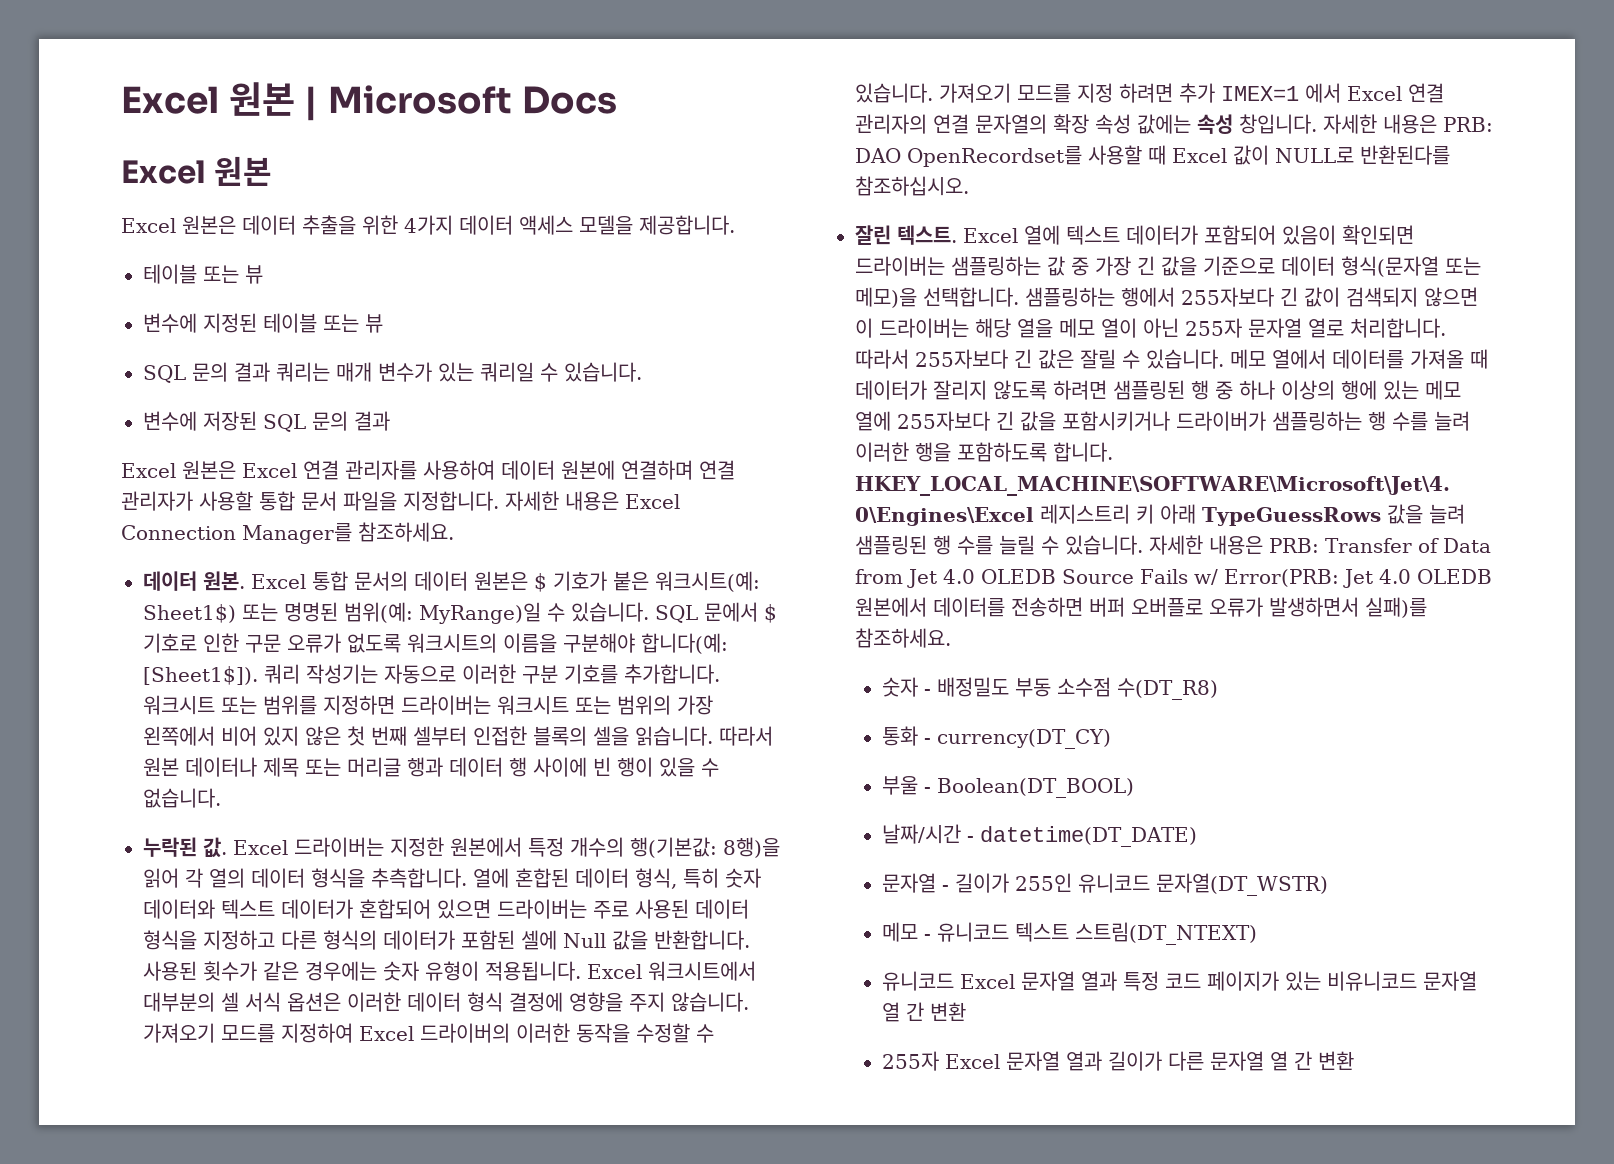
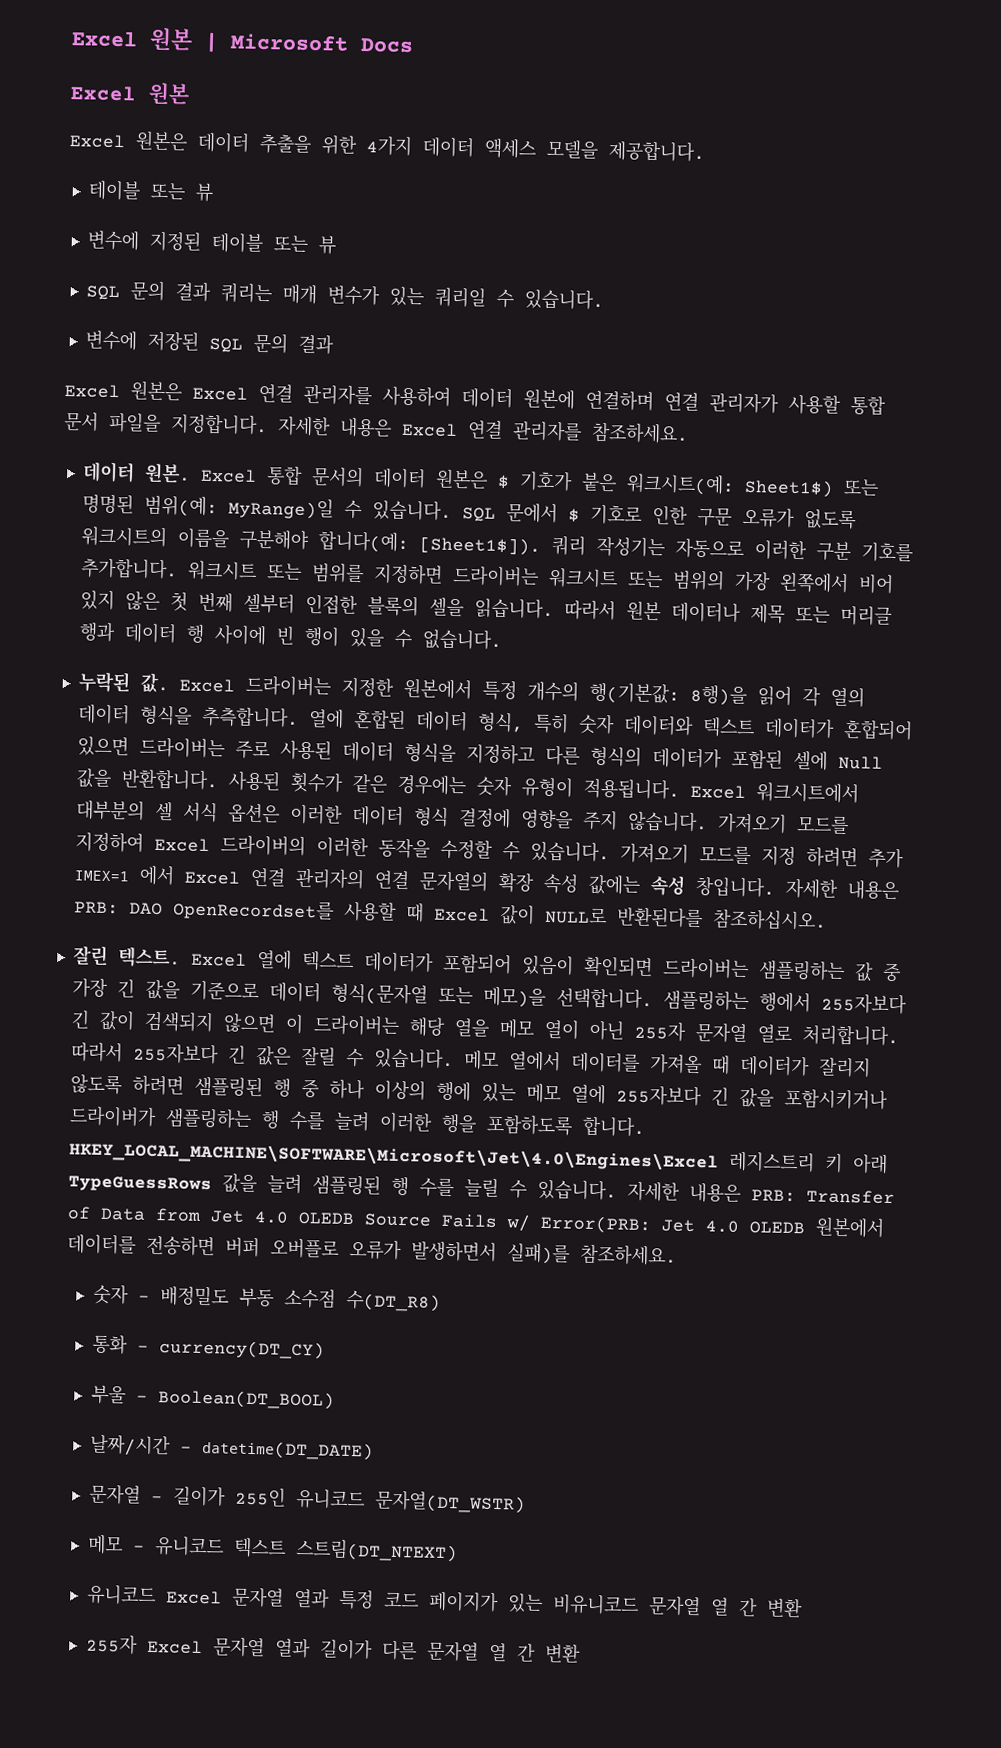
- 자세한 내용은 Excel Connection Manager를 참조하세요.
+ 자세한 내용은 Excel 연결 관리자를 참조하세요.

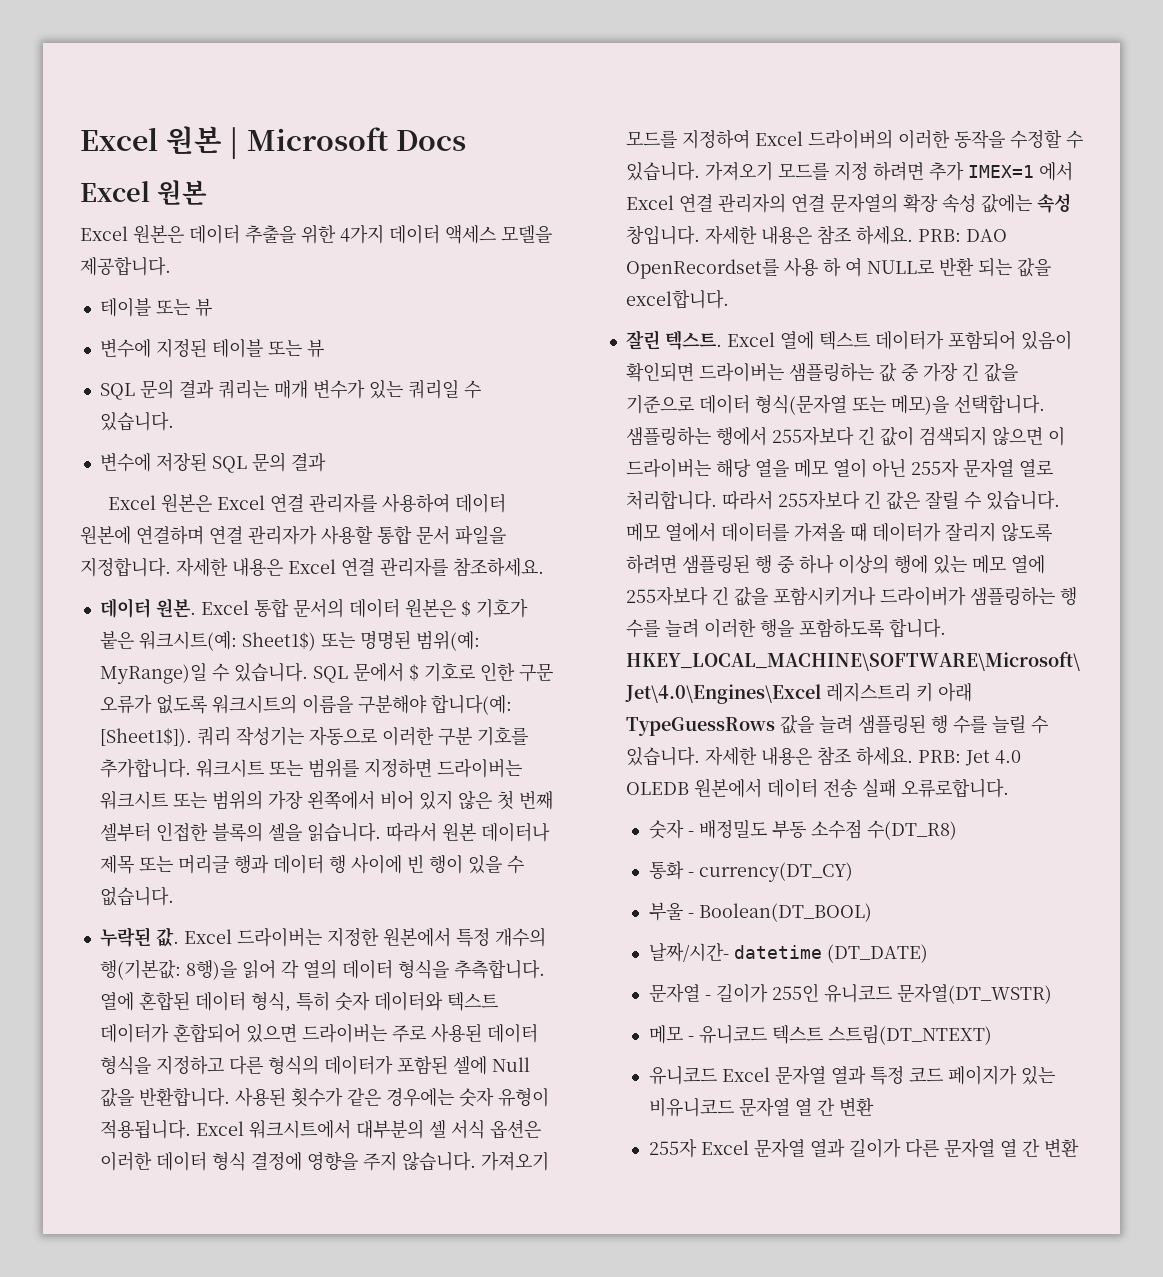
- 자세한 내용은 PRB: DAO OpenRecordset를 사용할 때 Excel 값이 NULL로 반환된다를 참조하십시오.
+ 자세한 내용은 참조 하세요. PRB: DAO OpenRecordset를 사용 하 여 NULL로 반환 되는 값을 excel합니다.
- 자세한 내용은 PRB: Transfer of Data from Jet 4.0 OLEDB Source Fails w/ Error(PRB: Jet 4.0 OLEDB 원본에서 데이터를 전송하면 버퍼 오버플로 오류가 발생하면서 실패)를 참조하세요.
+ 자세한 내용은 참조 하세요. PRB: Jet 4.0 OLEDB 원본에서 데이터 전송 실패 오류로합니다.
- 날짜/시간 - datetime(DT_DATE)
+ 날짜/시간- datetime (DT_DATE)

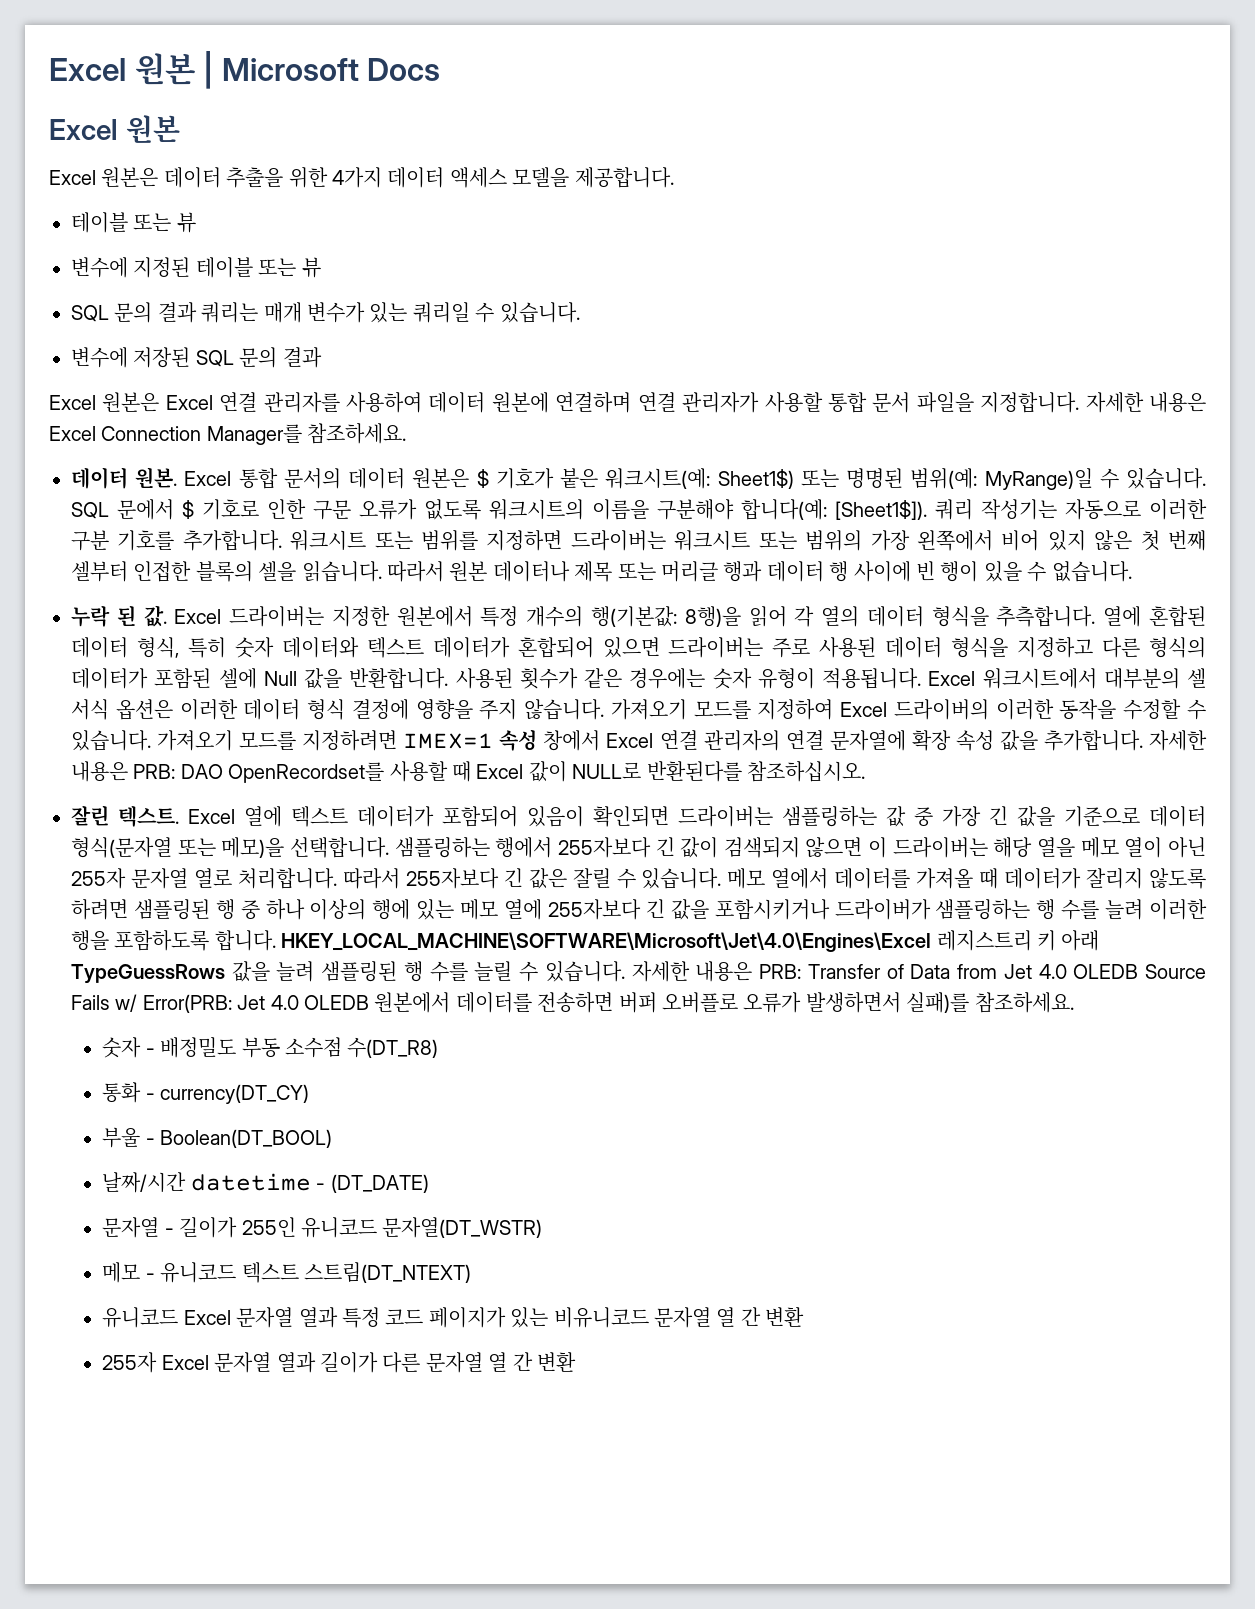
- 자세한 내용은 Excel 연결 관리자를 참조하세요.
+ 자세한 내용은 Excel Connection Manager를 참조하세요.
- 누락된 값.
+ 누락 된 값.
- 가져오기 모드를 지정 하려면 추가 IMEX=1 에서 Excel 연결 관리자의 연결 문자열의 확장 속성 값에는 속성 창입니다. 자세한 내용은 참조 하세요. PRB: DAO OpenRecordset를 사용 하 여 NULL로 반환 되는 값을 excel합니다.
+ 가져오기 모드를 지정하려면 IMEX=1 속성 창에서 Excel 연결 관리자의 연결 문자열에 확장 속성 값을 추가합니다. 자세한 내용은 PRB: DAO OpenRecordset를 사용할 때 Excel 값이 NULL로 반환된다를 참조하십시오.
- 자세한 내용은 참조 하세요. PRB: Jet 4.0 OLEDB 원본에서 데이터 전송 실패 오류로합니다.
+ 자세한 내용은 PRB: Transfer of Data from Jet 4.0 OLEDB Source Fails w/ Error(PRB: Jet 4.0 OLEDB 원본에서 데이터를 전송하면 버퍼 오버플로 오류가 발생하면서 실패)를 참조하세요.
- 날짜/시간- datetime (DT_DATE)
+ 날짜/시간 datetime - (DT_DATE)

